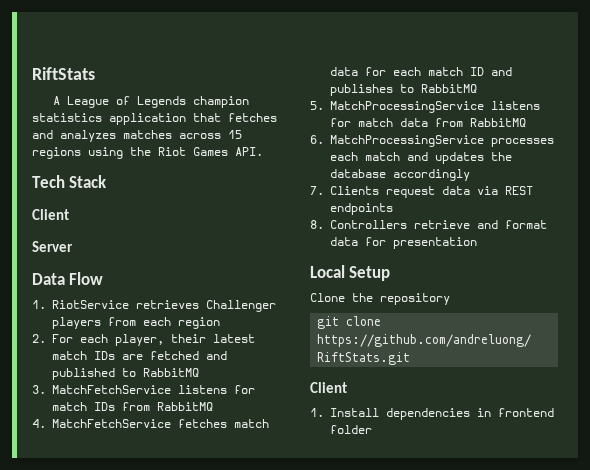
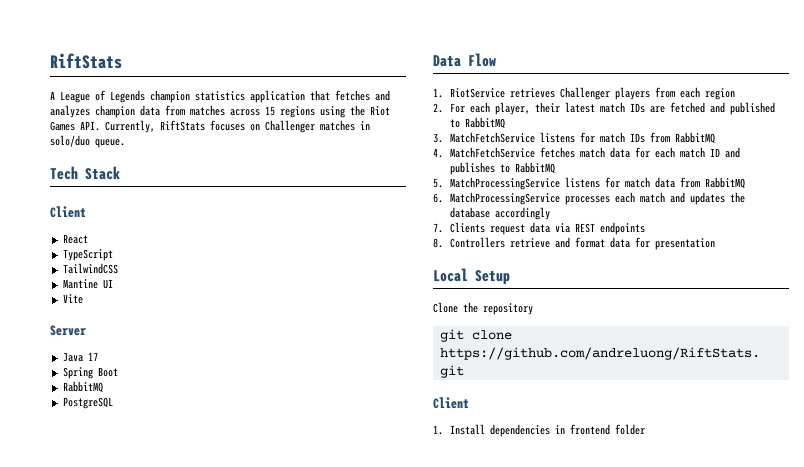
- A League of Legends champion statistics application that fetches and analyzes matches across 15 regions using the Riot Games API.
+ A League of Legends champion statistics application that fetches and analyzes champion data from matches across 15 regions using the Riot Games API. Currently, RiftStats focuses on Challenger matches in solo/duo queue.
  Tech Stack
  Client
+ React
+ TypeScript
+ TailwindCSS
+ Mantine UI
+ Vite
  Server
+ Java 17
+ Spring Boot
+ RabbitMQ
+ PostgreSQL

